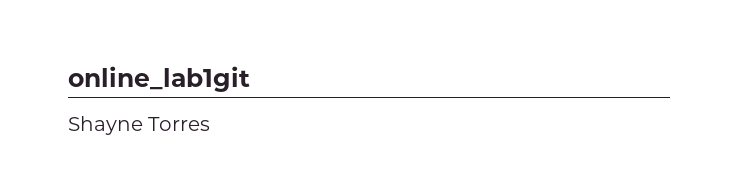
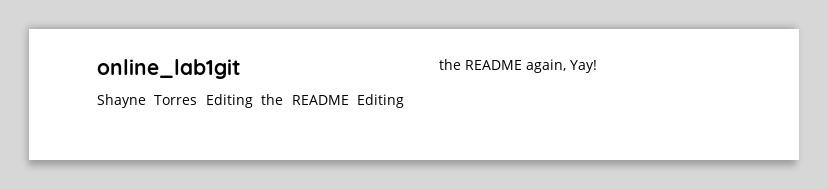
- Shayne Torres
+ Shayne Torres Editing the README Editing the README again, Yay!

